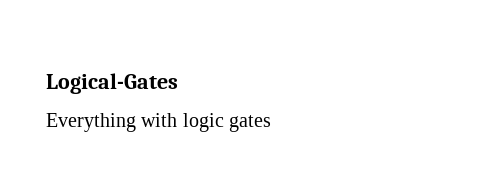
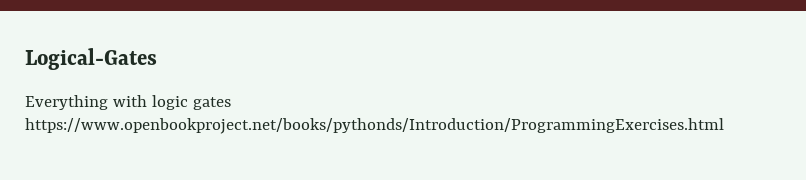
- Everything with logic gates
+ Everything with logic gates https://www.openbookproject.net/books/pythonds/Introduction/ProgrammingExercises.html

